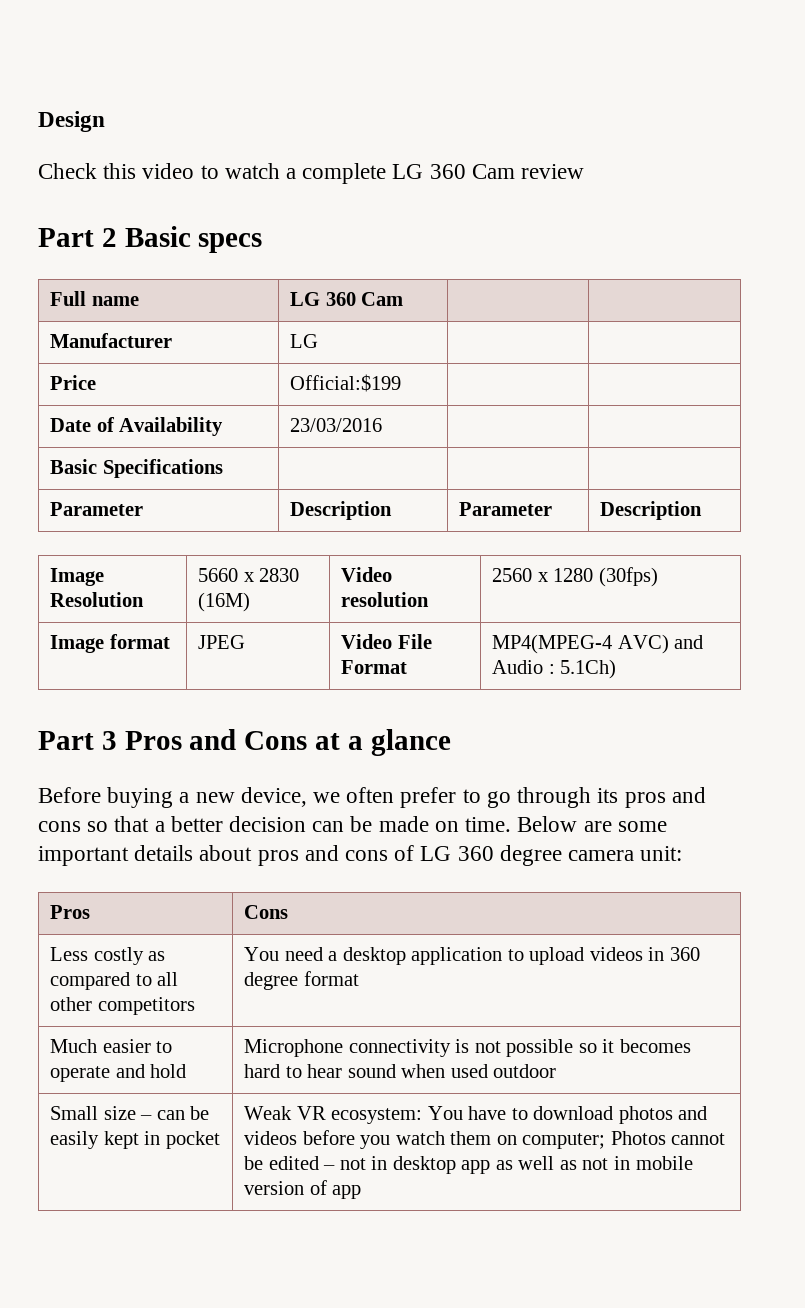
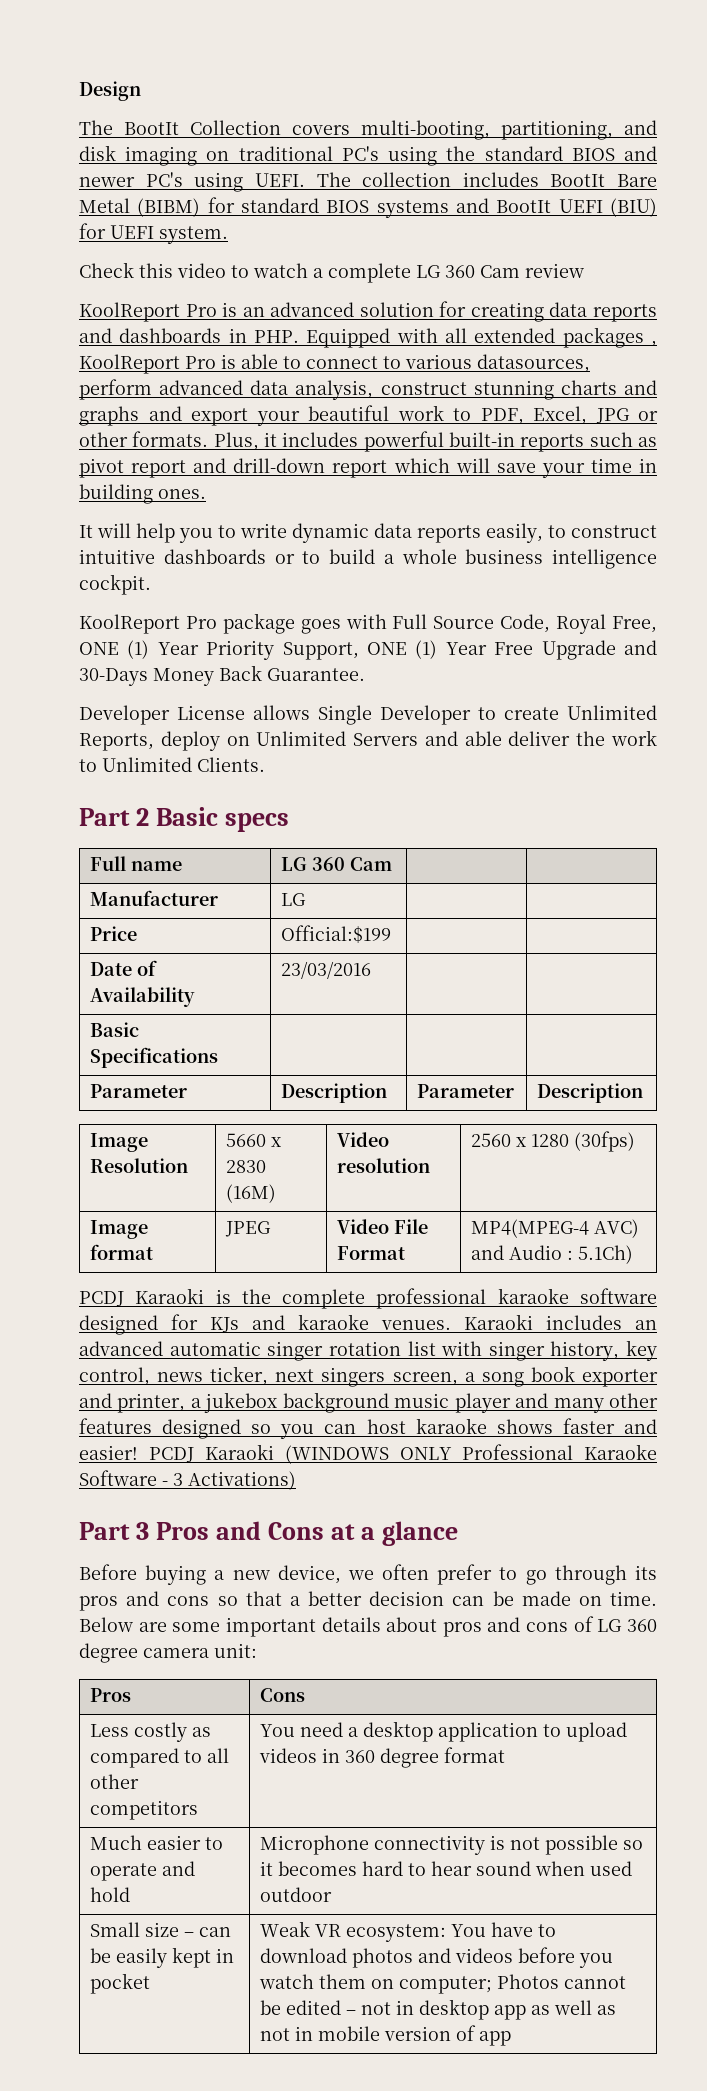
+ The BootIt Collection covers multi-booting, partitioning, and disk imaging on traditional PC's using the standard BIOS and newer PC's using UEFI. The collection includes BootIt Bare Metal (BIBM) for standard BIOS systems and BootIt UEFI (BIU) for UEFI system.
+ KoolReport Pro is an advanced solution for creating data reports and dashboards in PHP. Equipped with all extended packages , KoolReport Pro is able to connect to various datasources, perform advanced data analysis, construct stunning charts and graphs and export your beautiful work to PDF, Excel, JPG or other formats. Plus, it includes powerful built-in reports such as pivot report and drill-down report which will save your time in building ones.
+ It will help you to write dynamic data reports easily, to construct intuitive dashboards or to build a whole business intelligence cockpit.
+ KoolReport Pro package goes with Full Source Code, Royal Free, ONE (1) Year Priority Support, ONE (1) Year Free Upgrade and 30-Days Money Back Guarantee.
+ Developer License allows Single Developer to create Unlimited Reports, deploy on Unlimited Servers and able deliver the work to Unlimited Clients.
+ PCDJ Karaoki is the complete professional karaoke software designed for KJs and karaoke venues. Karaoki includes an advanced automatic singer rotation list with singer history, key control, news ticker, next singers screen, a song book exporter and printer, a jukebox background music player and many other features designed so you can host karaoke shows faster and easier! PCDJ Karaoki (WINDOWS ONLY Professional Karaoke Software - 3 Activations)

